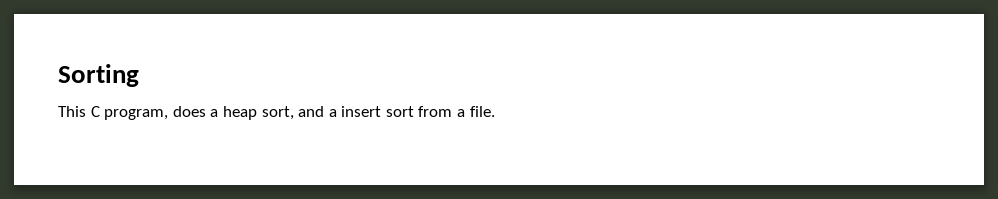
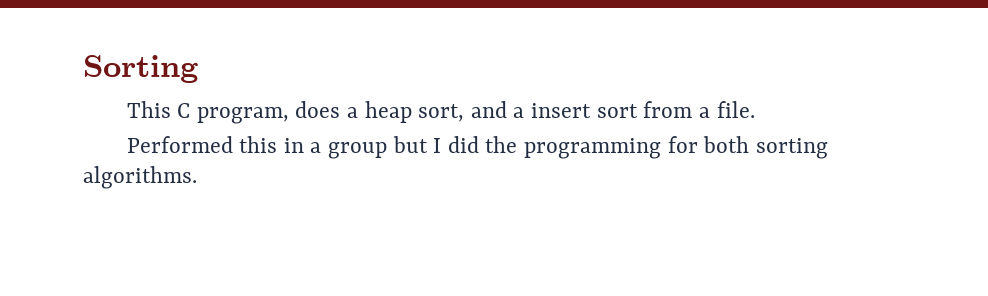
+ Performed this in a group but I did the programming for both sorting algorithms.

